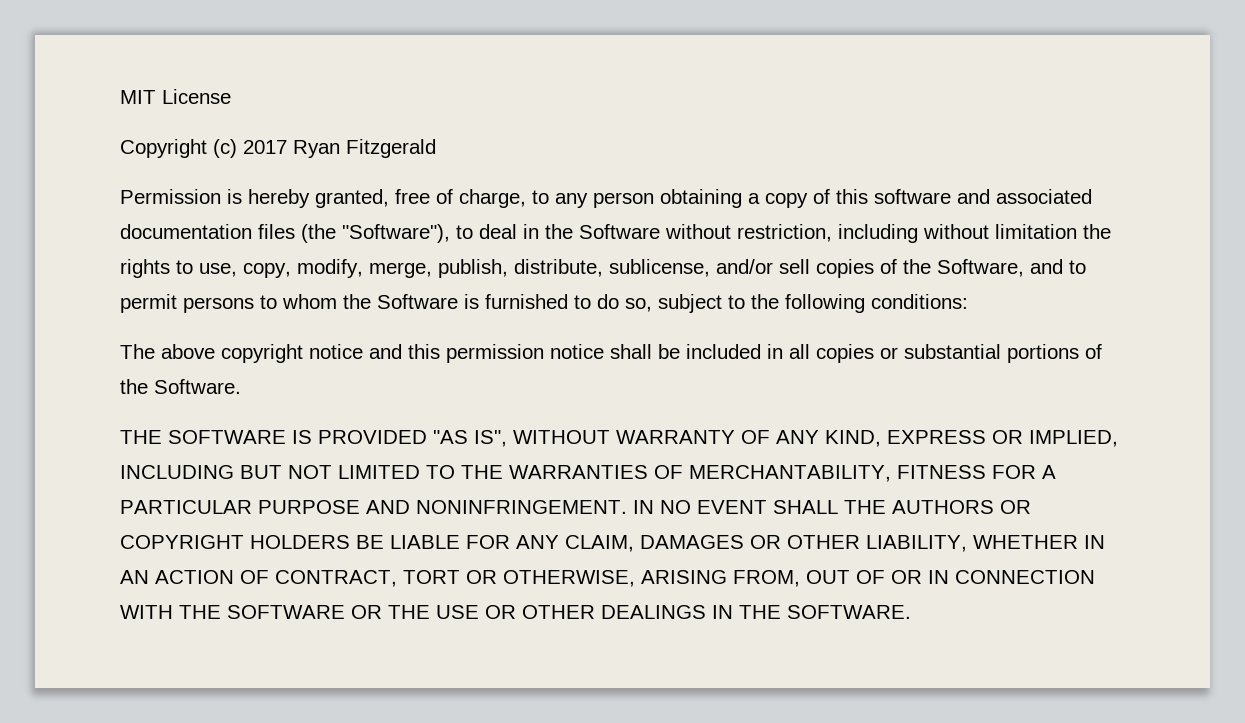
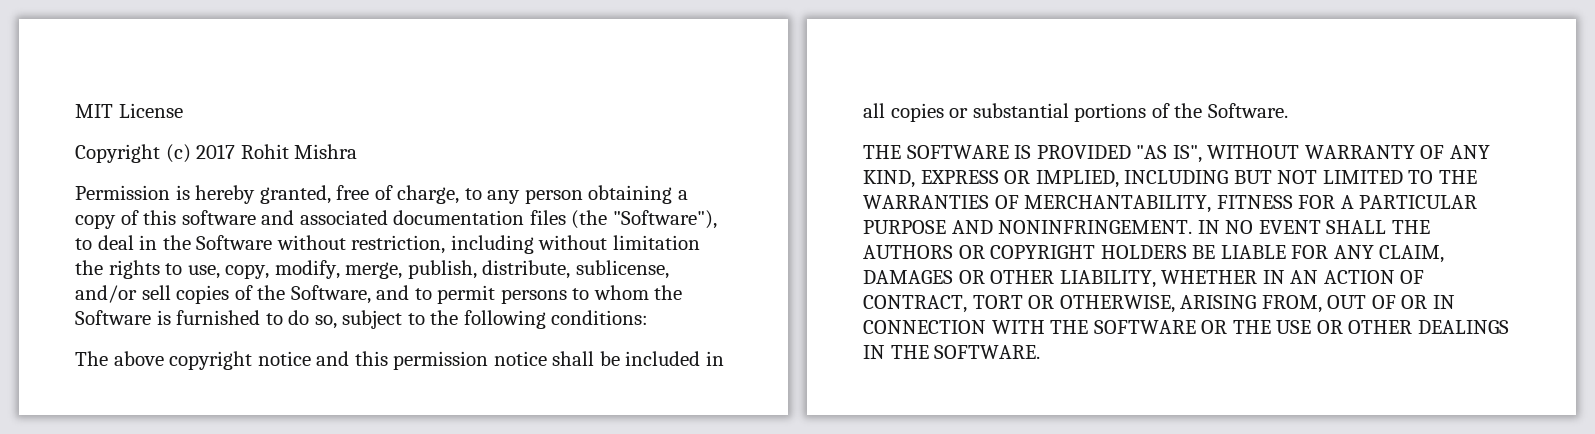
- Copyright (c) 2017 Ryan Fitzgerald
+ Copyright (c) 2017 Rohit Mishra

